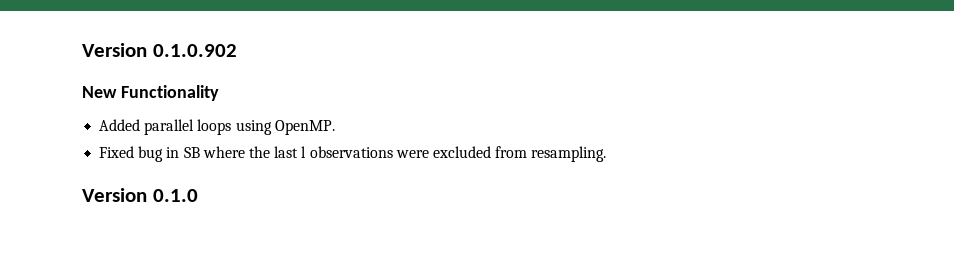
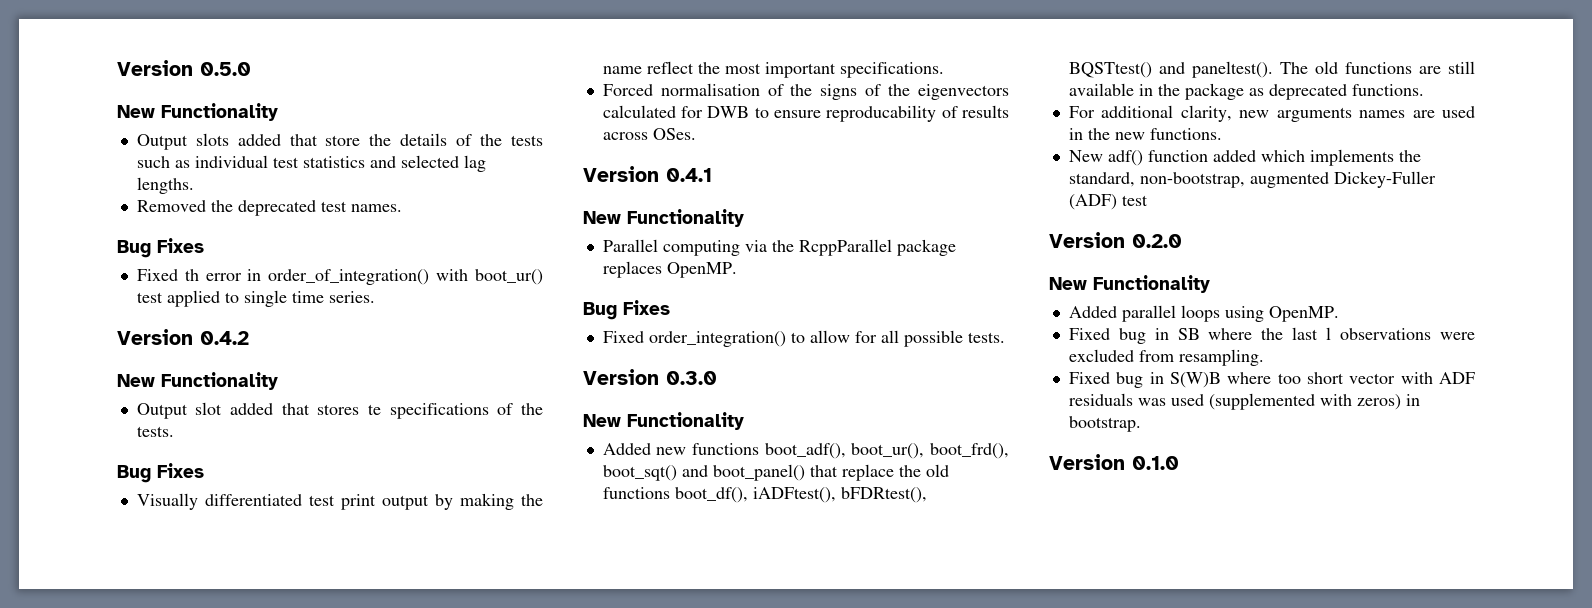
- Version 0.1.0.902
+ Version 0.5.0
+ New Functionality
+ Output slots added that store the details of the tests such as individual test statistics and selected lag lengths.
+ Removed the deprecated test names.
+ Bug Fixes
+ Fixed th error in order_of_integration() with boot_ur() test applied to single time series.
+ Version 0.4.2
+ New Functionality
+ Output slot added that stores te specifications of the tests.
+ Bug Fixes
+ Visually differentiated test print output by making the name reflect the most important specifications.
+ Forced normalisation of the signs of the eigenvectors calculated for DWB to ensure reproducability of results across OSes.
+ Version 0.4.1
+ New Functionality
+ Parallel computing via the RcppParallel package replaces OpenMP.
+ Bug Fixes
+ Fixed order_integration() to allow for all possible tests.
+ Version 0.3.0
+ New Functionality
+ Added new functions boot_adf(), boot_ur(), boot_frd(), boot_sqt() and boot_panel() that replace the old functions boot_df(), iADFtest(), bFDRtest(), BQSTtest() and paneltest(). The old functions are still available in the package as deprecated functions.
+ For additional clarity, new arguments names are used in the new functions.
+ New adf() function added which implements the standard, non-bootstrap, augmented Dickey-Fuller (ADF) test
+ Version 0.2.0
+ Fixed bug in S(W)B where too short vector with ADF residuals was used (supplemented with zeros) in bootstrap.

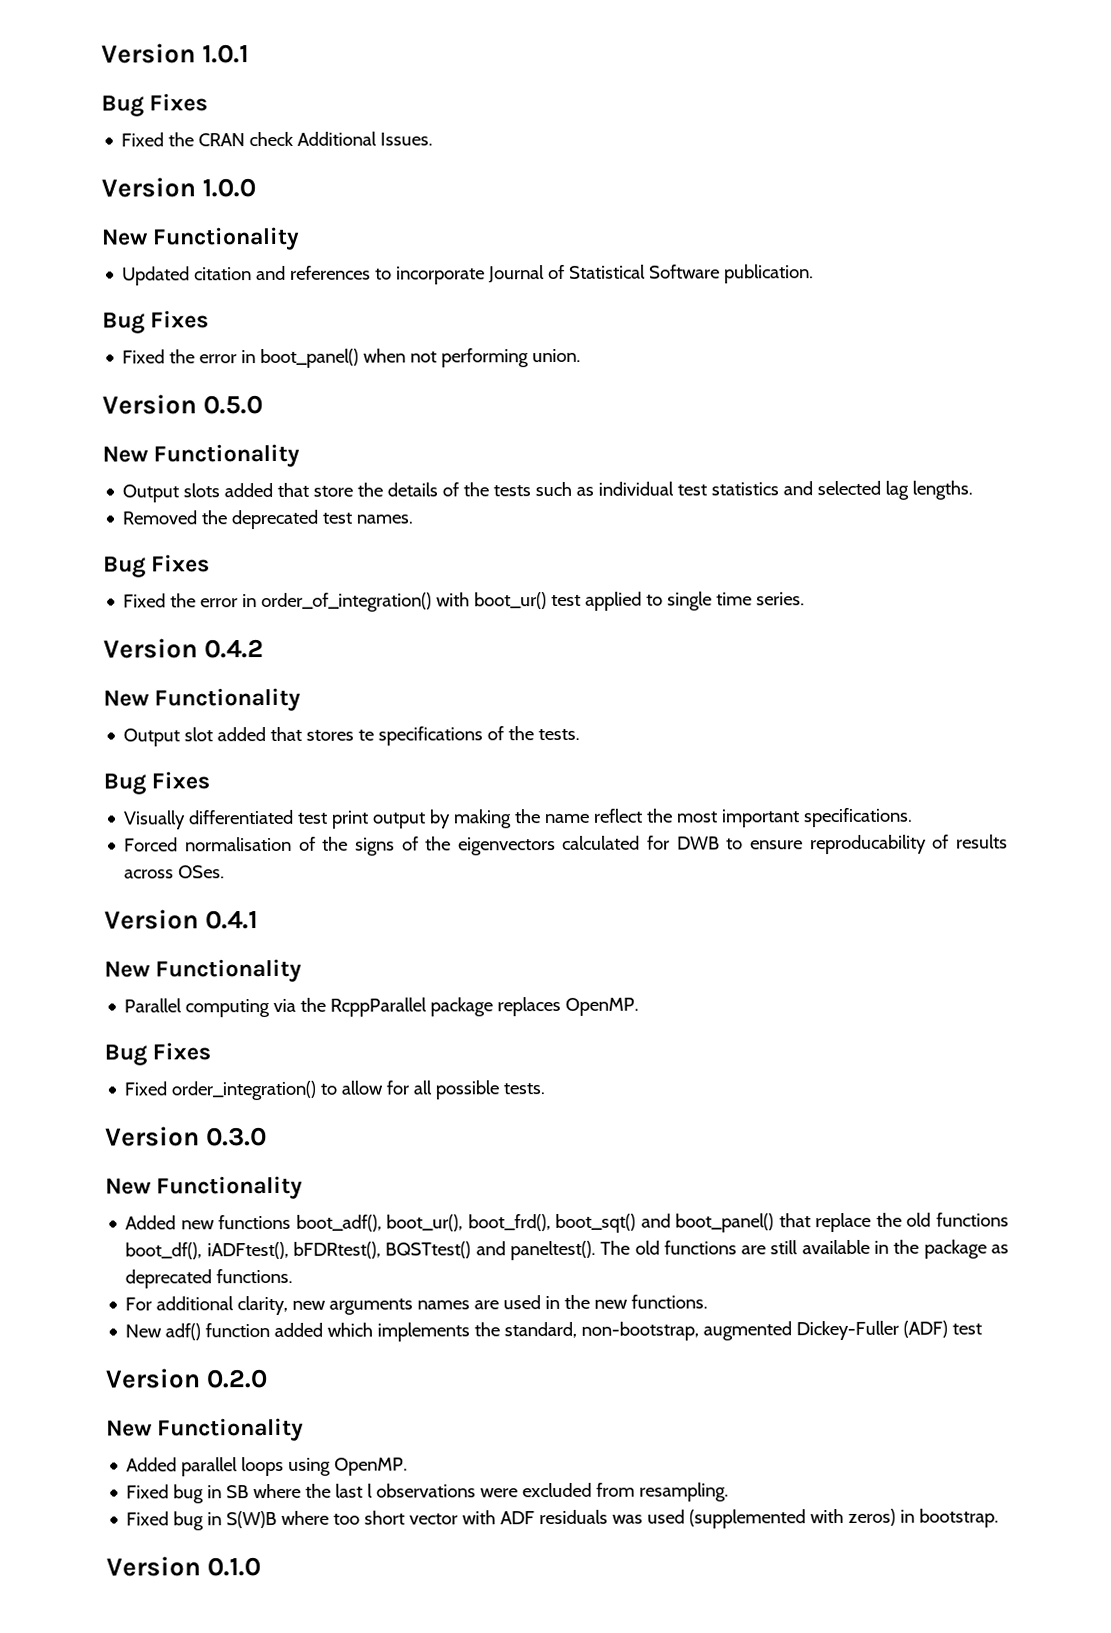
+ Version 1.0.1
+ Bug Fixes
+ Fixed the CRAN check Additional Issues.
+ Version 1.0.0
+ New Functionality
+ Updated citation and references to incorporate Journal of Statistical Software publication.
+ Bug Fixes
+ Fixed the error in boot_panel() when not performing union.
- Fixed th error in order_of_integration() with boot_ur() test applied to single time series.
+ Fixed the error in order_of_integration() with boot_ur() test applied to single time series.

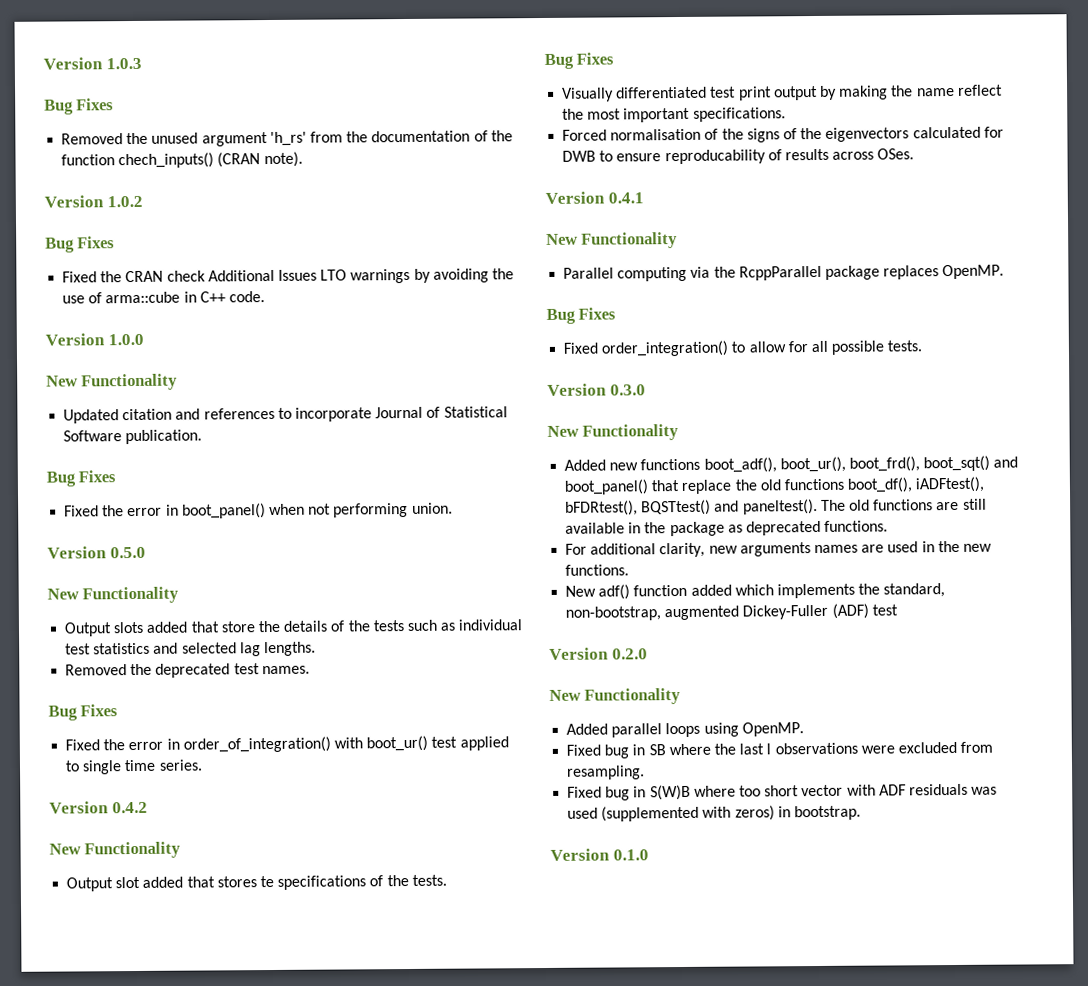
- Version 1.0.1
+ Version 1.0.3
+ Bug Fixes
+ Removed the unused argument 'h_rs' from the documentation of the function chech_inputs() (CRAN note).
+ Version 1.0.2
- Fixed the CRAN check Additional Issues.
+ Fixed the CRAN check Additional Issues LTO warnings by avoiding the use of arma::cube in C++ code.

